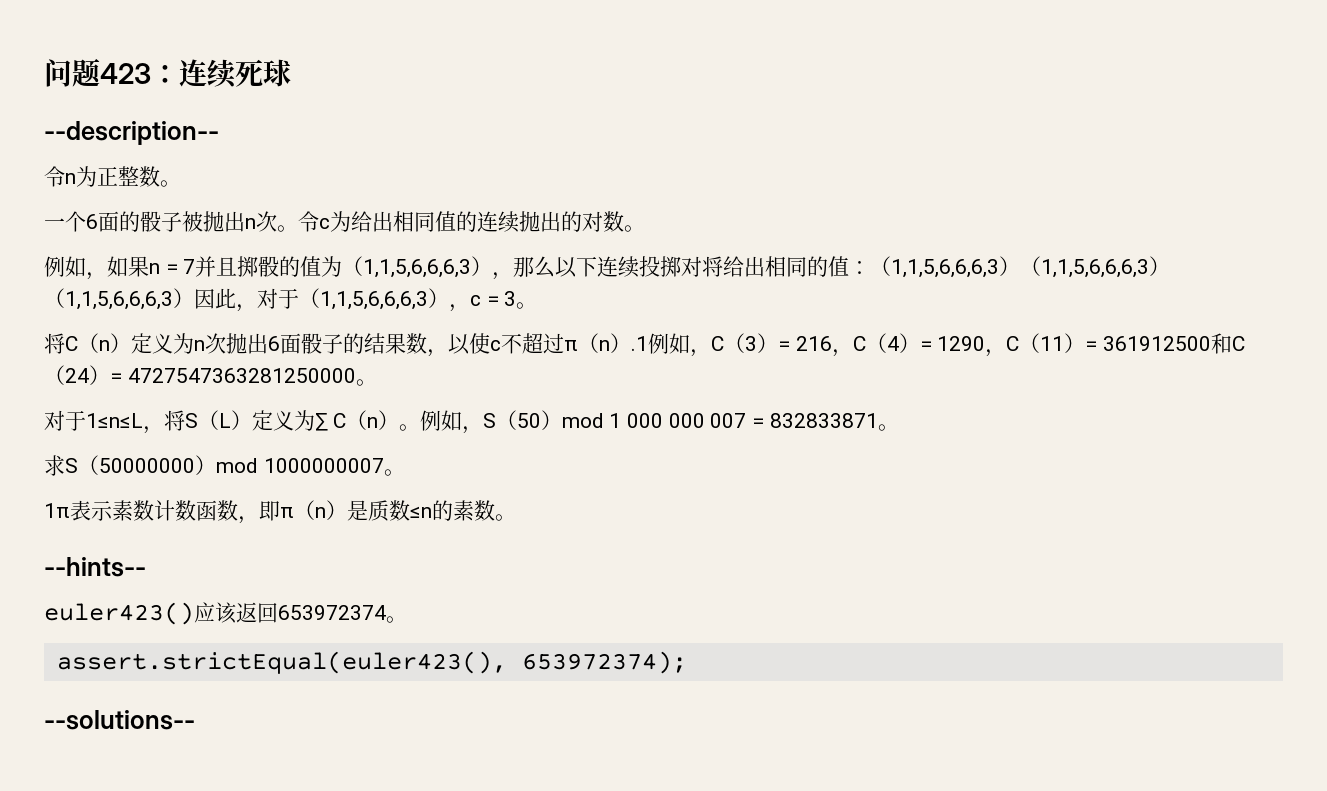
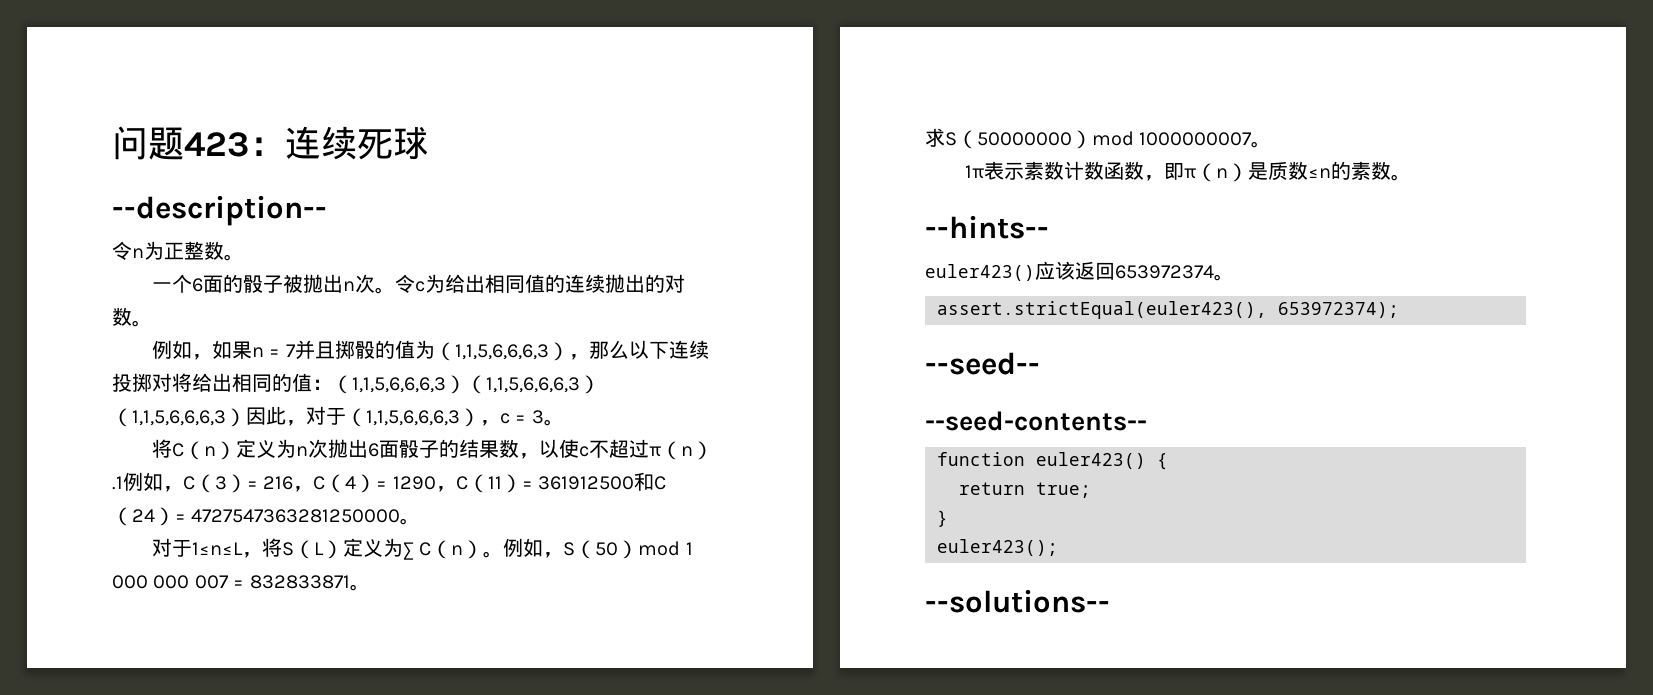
+ --seed--
+ --seed-contents--
+ function euler423() {
+ return true;
+ }
+ euler423();

